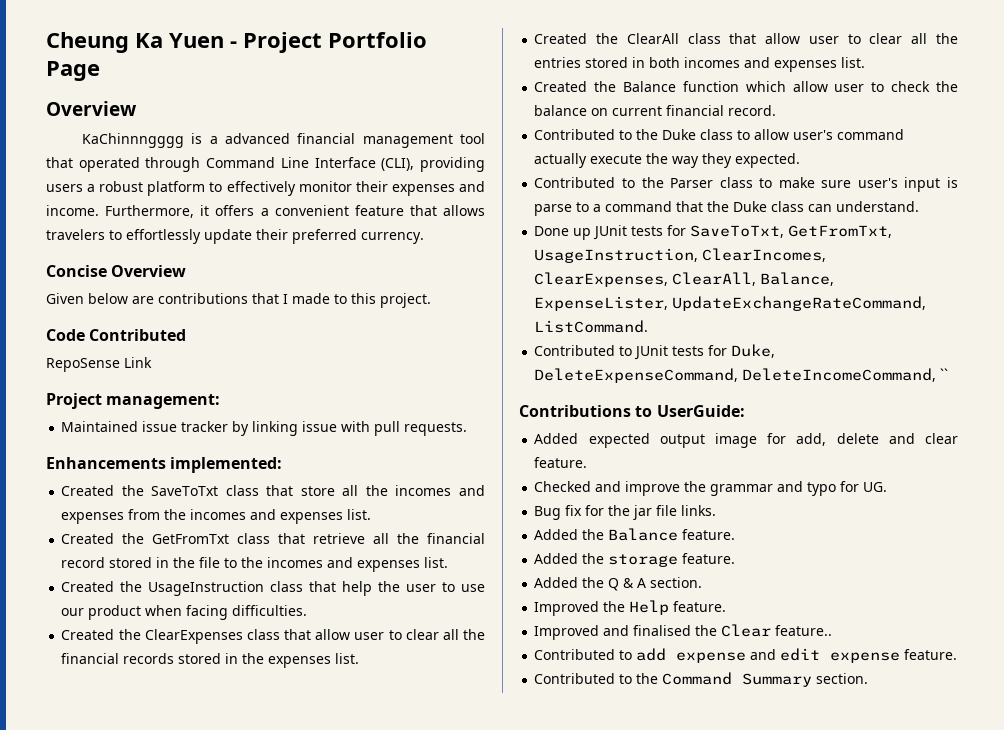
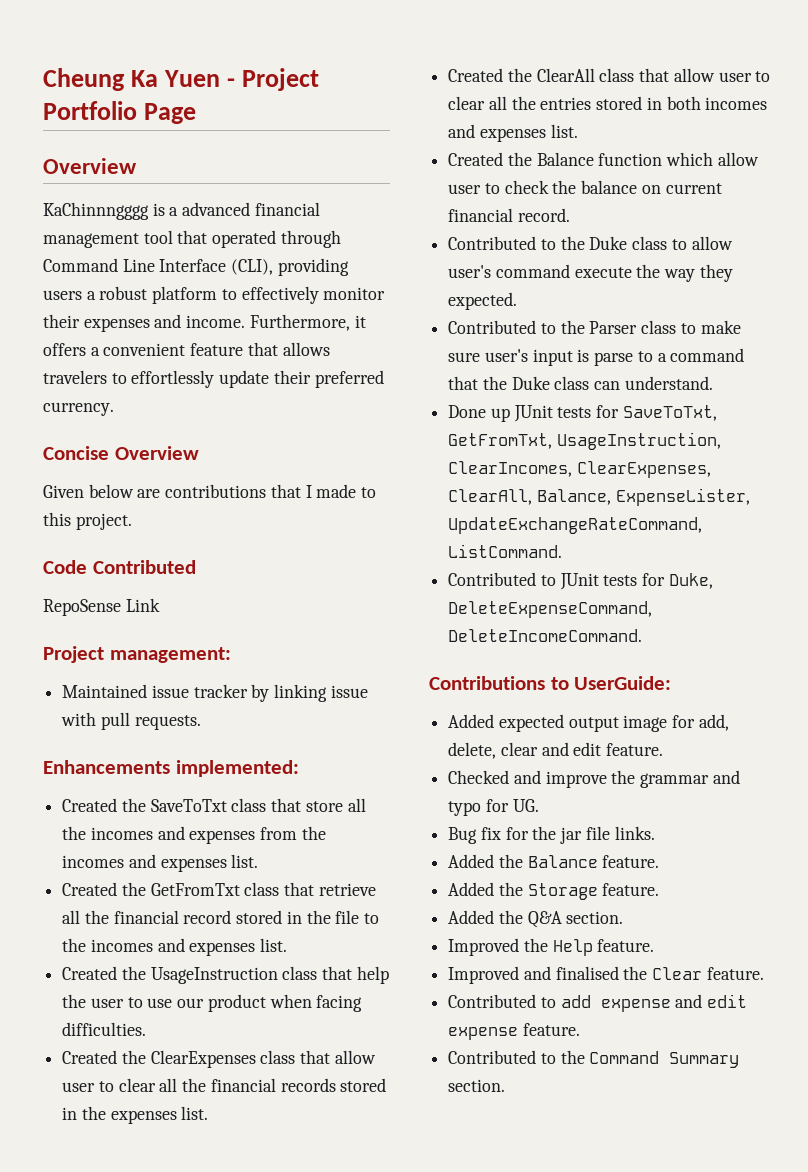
- Contributed to the Duke class to allow user's command actually execute the way they expected.
+ Contributed to the Duke class to allow user's command execute the way they expected.
- Contributed to JUnit tests for Duke, DeleteExpenseCommand, DeleteIncomeCommand, ``
+ Contributed to JUnit tests for Duke, DeleteExpenseCommand, DeleteIncomeCommand.
- Added expected output image for add, delete and clear feature.
+ Added expected output image for add, delete, clear and edit feature.
- Added the storage feature.
- Added the Q & A section.
+ Added the Storage feature.
+ Added the Q&A section.
- Improved and finalised the Clear feature..
+ Improved and finalised the Clear feature.

